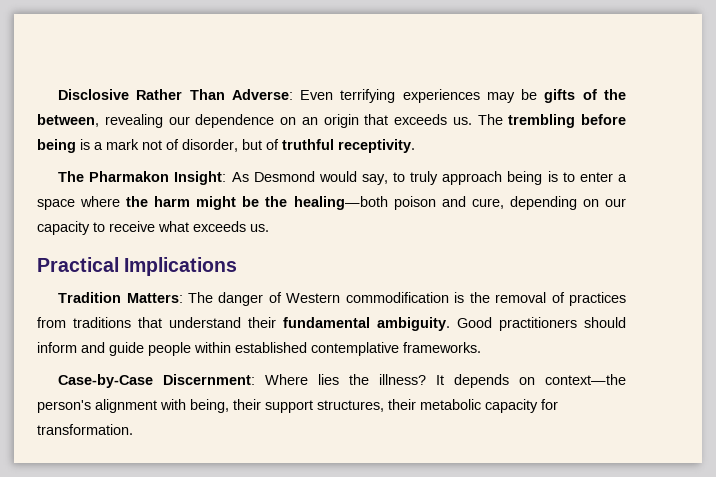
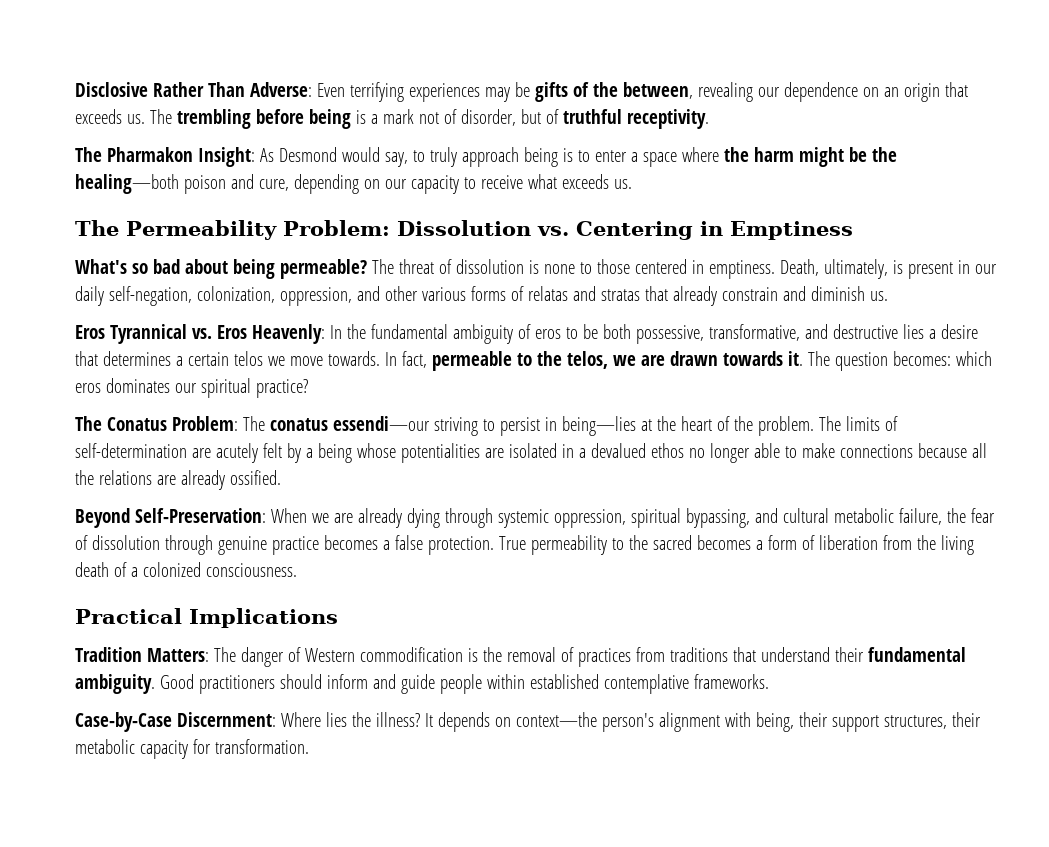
+ The Permeability Problem: Dissolution vs. Centering in Emptiness
+ What's so bad about being permeable? The threat of dissolution is none to those centered in emptiness. Death, ultimately, is present in our daily self-negation, colonization, oppression, and other various forms of relatas and stratas that already constrain and diminish us.
+ Eros Tyrannical vs. Eros Heavenly: In the fundamental ambiguity of eros to be both possessive, transformative, and destructive lies a desire that determines a certain telos we move towards. In fact, permeable to the telos, we are drawn towards it. The question becomes: which eros dominates our spiritual practice?
+ The Conatus Problem: The conatus essendi—our striving to persist in being—lies at the heart of the problem. The limits of self-determination are acutely felt by a being whose potentialities are isolated in a devalued ethos no longer able to make connections because all the relations are already ossified.
+ Beyond Self-Preservation: When we are already dying through systemic oppression, spiritual bypassing, and cultural metabolic failure, the fear of dissolution through genuine practice becomes a false protection. True permeability to the sacred becomes a form of liberation from the living death of a colonized consciousness.

